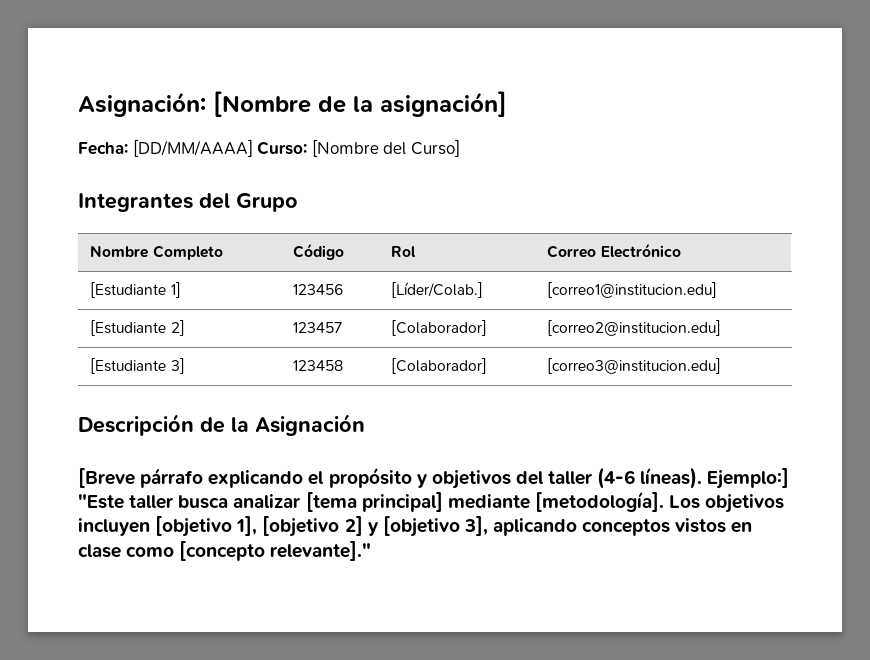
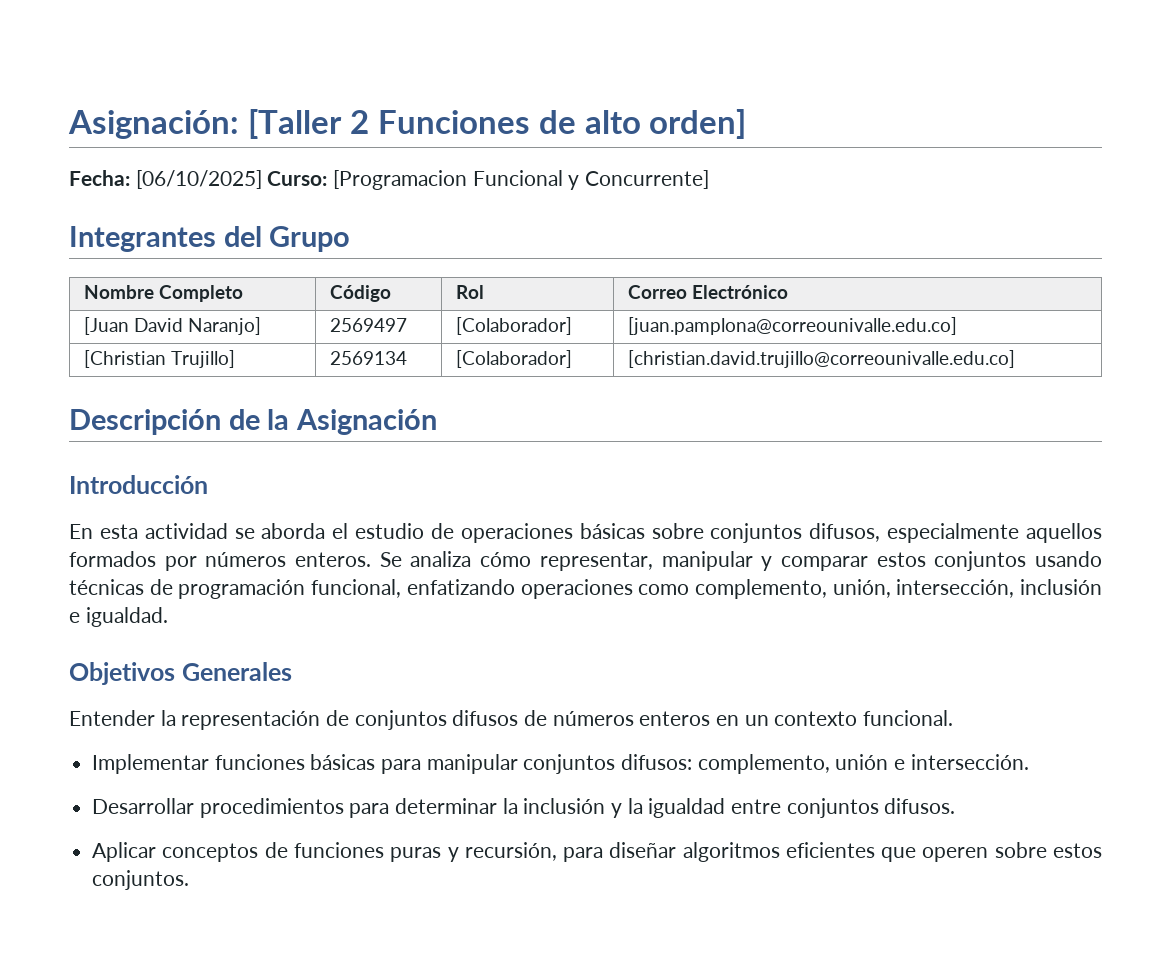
- Asignación: [Nombre de la asignación]
- Fecha: [DD/MM/AAAA] Curso: [Nombre del Curso]
+ Asignación: [Taller 2 Funciones de alto orden]
+ Fecha: [06/10/2025] Curso: [Programacion Funcional y Concurrente]
- [Estudiante 1] | 123456 | [Líder/Colab.] | [correo1@institucion.edu]
- [Estudiante 2] | 123457 | [Colaborador] | [correo2@institucion.edu]
- [Estudiante 3] | 123458 | [Colaborador] | [correo3@institucion.edu]
+ [Juan David Naranjo] | 2569497 | [Colaborador] | [juan.pamplona@correounivalle.edu.co]
+ [Christian Trujillo] | 2569134 | [Colaborador] | [christian.david.trujillo@correounivalle.edu.co]
- [Breve párrafo explicando el propósito y objetivos del taller (4-6 líneas). Ejemplo:] "Este taller busca analizar [tema principal] mediante [metodología]. Los objetivos incluyen [objetivo 1], [objetivo 2] y [objetivo 3], aplicando conceptos vistos en clase como [concepto relevante]."
+ Introducción
+ En esta actividad se aborda el estudio de operaciones básicas sobre conjuntos difusos, especialmente aquellos formados por números enteros. Se analiza cómo representar, manipular y comparar estos conjuntos usando técnicas de programación funcional, enfatizando operaciones como complemento, unión, intersección, inclusión e igualdad.
+ Objetivos Generales
+ Entender la representación de conjuntos difusos de números enteros en un contexto funcional.
+ Implementar funciones básicas para manipular conjuntos difusos: complemento, unión e intersección.
+ Desarrollar procedimientos para determinar la inclusión y la igualdad entre conjuntos difusos.
+ Aplicar conceptos de funciones puras y recursión, para diseñar algoritmos eficientes que operen sobre estos conjuntos.

